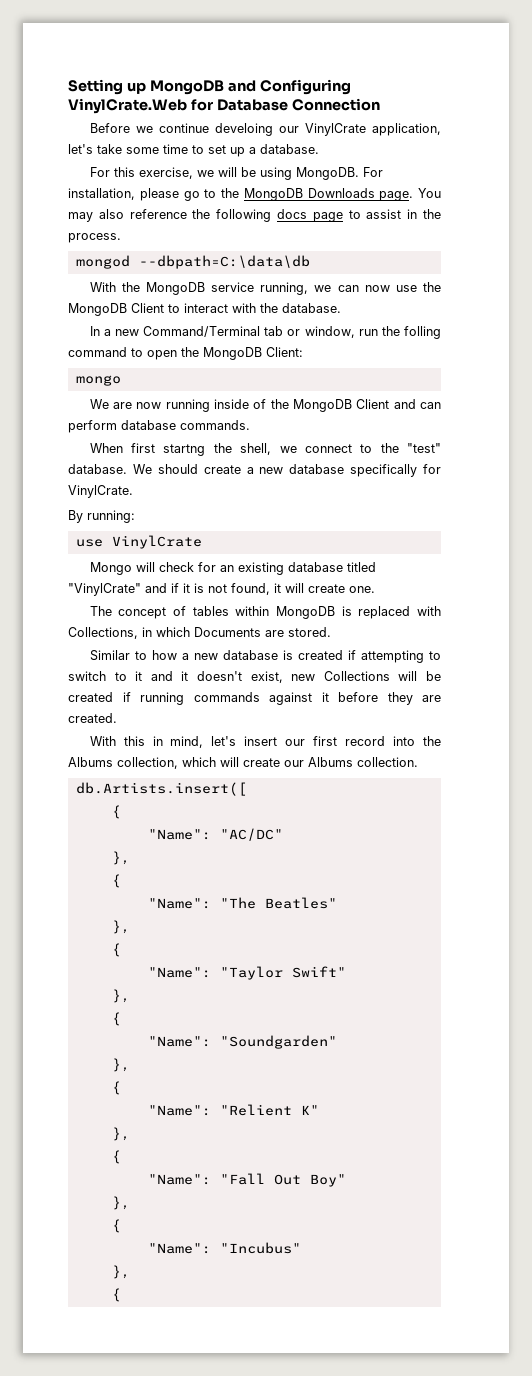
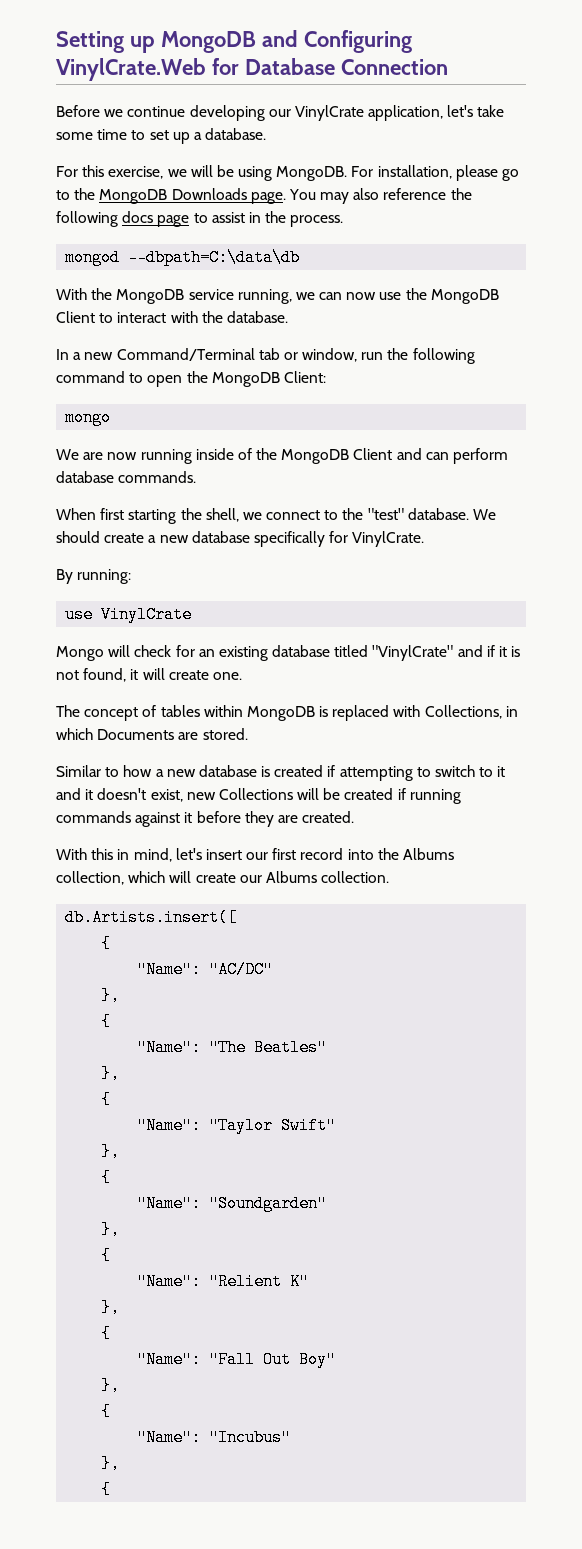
- Before we continue develoing our VinylCrate application, let's take some time to set up a database.
+ Before we continue developing our VinylCrate application, let's take some time to set up a database.
- In a new Command/Terminal tab or window, run the folling command to open the MongoDB Client:
+ In a new Command/Terminal tab or window, run the following command to open the MongoDB Client:
- When first startng the shell, we connect to the "test" database.
+ When first starting the shell, we connect to the "test" database.

